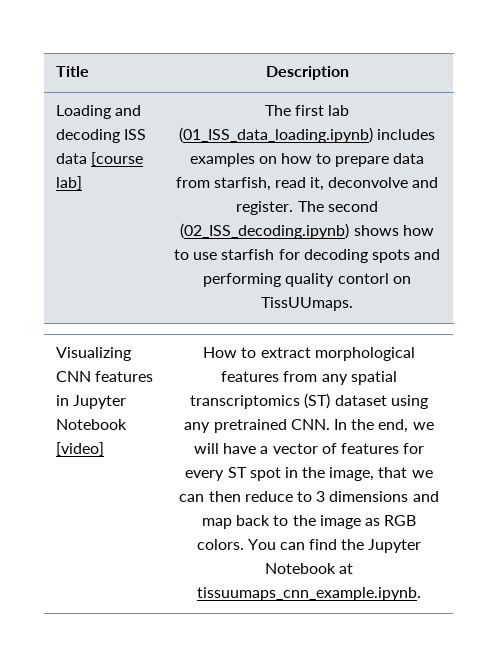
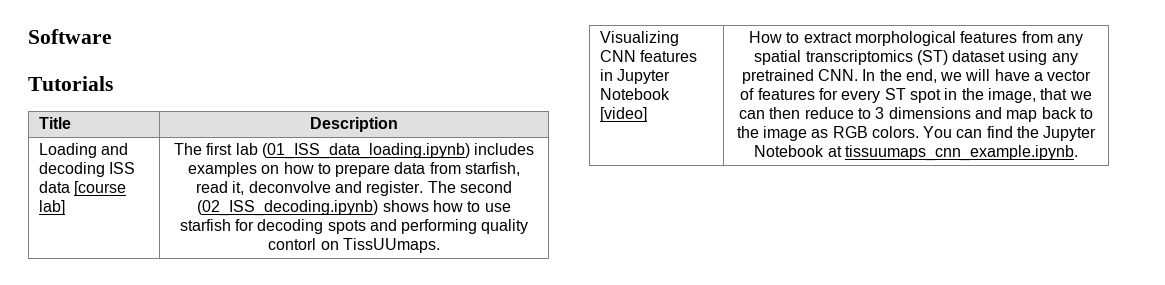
+ Software
+ Tutorials

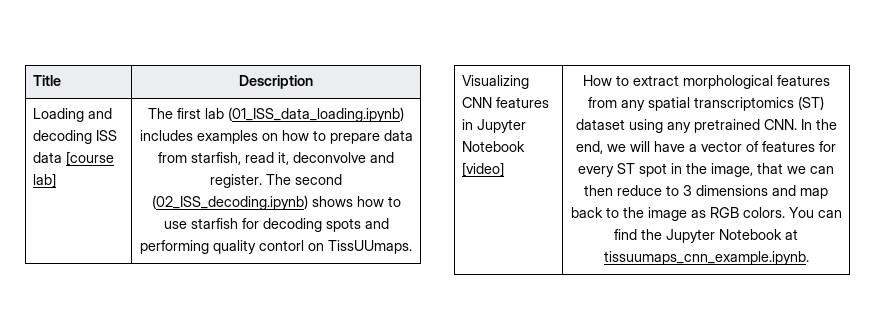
- Software
- Tutorials

